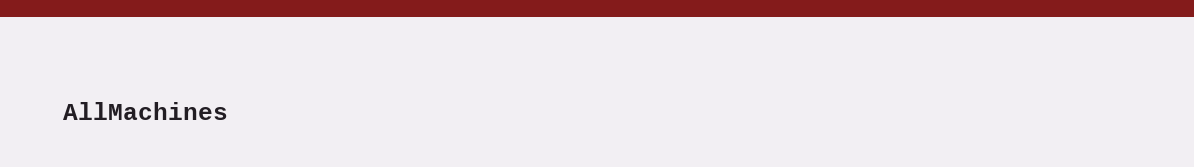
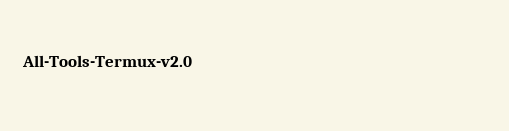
- AllMachines
+ All-Tools-Termux-v2.0

